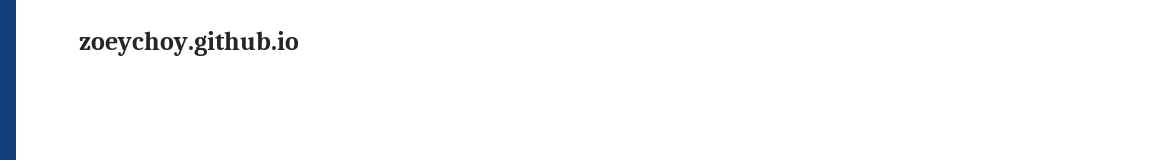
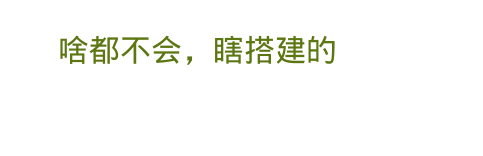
- zoeychoy.github.io
+ 啥都不会，瞎搭建的

